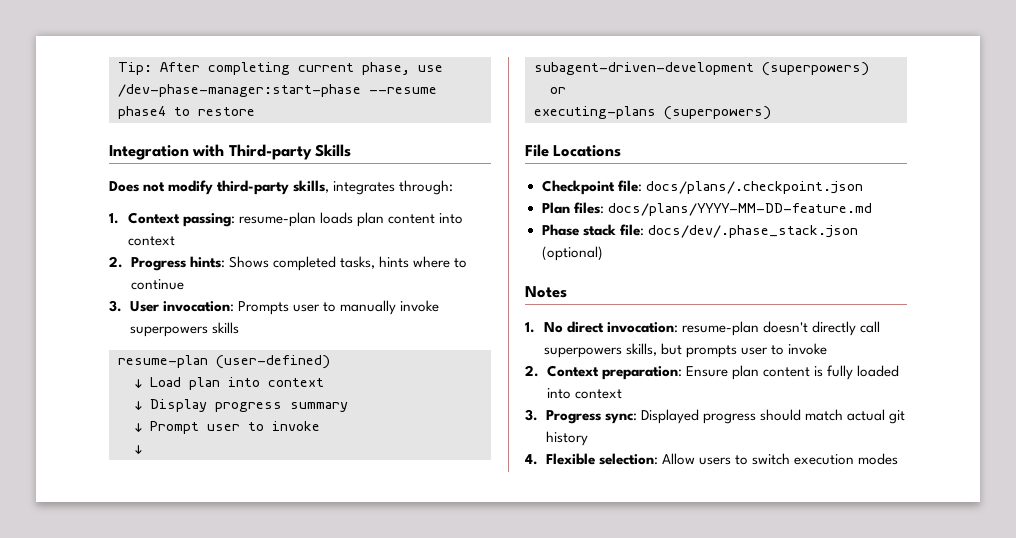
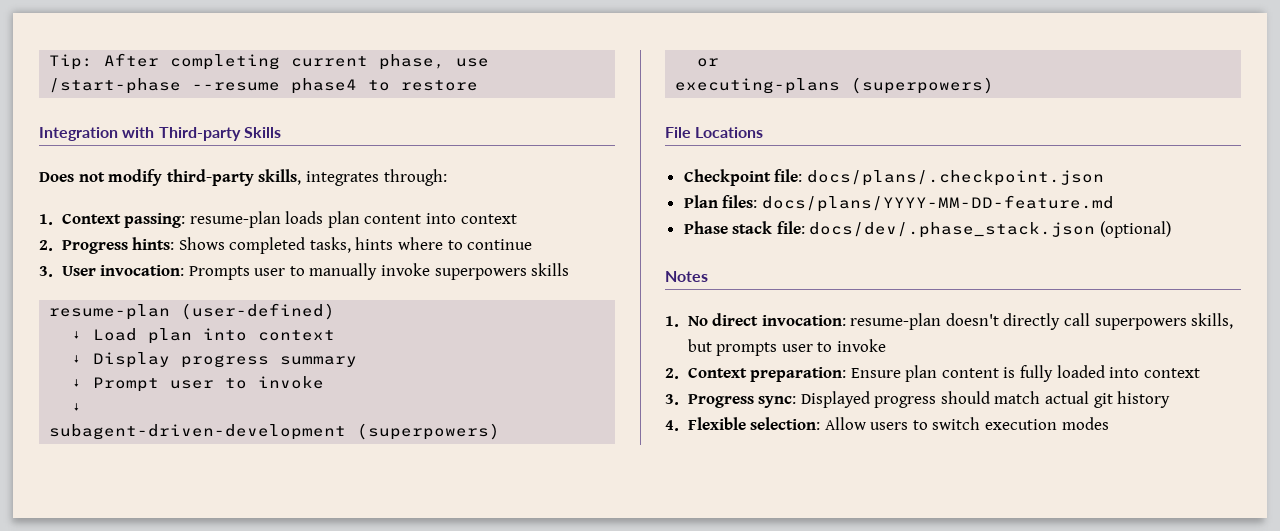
- Tip: After completing current phase, use /dev-phase-manager:start-phase --resume phase4 to restore
+ Tip: After completing current phase, use /start-phase --resume phase4 to restore

